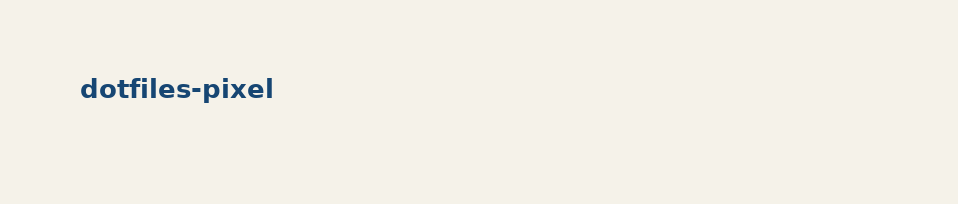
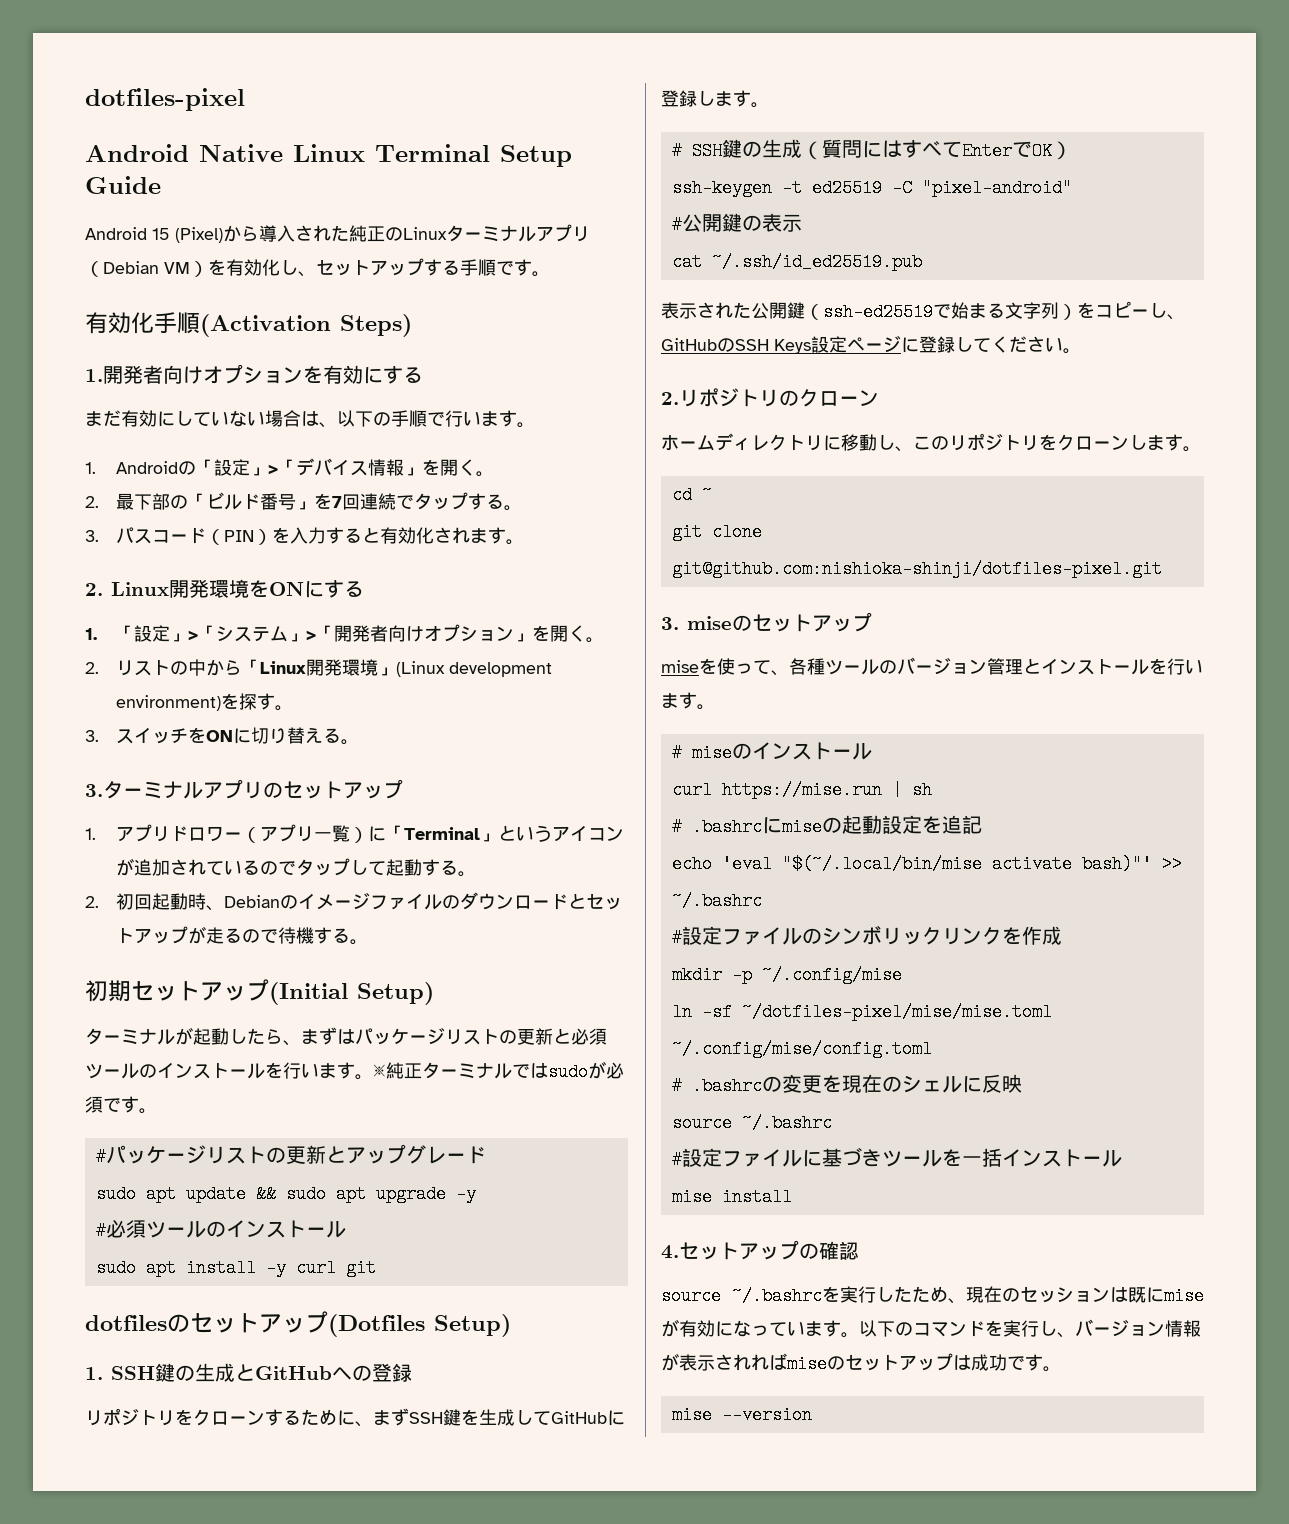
+ Android Native Linux Terminal Setup Guide
+ Android 15 (Pixel)から導入された純正のLinuxターミナルアプリ（Debian VM）を有効化し、セットアップする手順です。
+ 有効化手順(Activation Steps)
+ 1.開発者向けオプションを有効にする
+ まだ有効にしていない場合は、以下の手順で行います。
+ 1. Androidの「設定」>「デバイス情報」を開く。
+ 2.最下部の「ビルド番号」を7回連続でタップする。
+ 3.パスコード（PIN）を入力すると有効化されます。
+ 2. Linux開発環境をONにする
+ 1.「設定」>「システム」>「開発者向けオプション」を開く。
+ 2.リストの中から「Linux開発環境」(Linux development environment)を探す。
+ 3.スイッチをONに切り替える。
+ 3.ターミナルアプリのセットアップ
+ 1.アプリドロワー（アプリ一覧）に「Terminal」というアイコンが追加されているのでタップして起動する。
+ 2.初回起動時、Debianのイメージファイルのダウンロードとセットアップが走るので待機する。
+ 初期セットアップ(Initial Setup)
+ ターミナルが起動したら、まずはパッケージリストの更新と必須ツールのインストールを行います。※純正ターミナルではsudoが必須です。
+ #パッケージリストの更新とアップグレード
+ sudo apt update && sudo apt upgrade -y
+ #必須ツールのインストール
+ sudo apt install -y curl git
+ dotfilesのセットアップ(Dotfiles Setup)
+ 1. SSH鍵の生成とGitHubへの登録
+ リポジトリをクローンするために、まずSSH鍵を生成してGitHubに登録します。
+ # SSH鍵の生成（質問にはすべてEnterでOK）
+ ssh-keygen -t ed25519 -C "pixel-android"
+ #公開鍵の表示
+ cat ~/.ssh/id_ed25519.pub
+ 表示された公開鍵（ssh-ed25519で始まる文字列）をコピーし、GitHubのSSH Keys設定ページに登録してください。
+ 2.リポジトリのクローン
+ ホームディレクトリに移動し、このリポジトリをクローンします。
+ cd ~
+ git clone git@github.com:nishioka-shinji/dotfiles-pixel.git
+ 3. miseのセットアップ
+ miseを使って、各種ツールのバージョン管理とインストールを行います。
+ # miseのインストール
+ curl https://mise.run | sh
+ # .bashrcにmiseの起動設定を追記
+ echo 'eval "$(~/.local/bin/mise activate bash)"' >> ~/.bashrc
+ #設定ファイルのシンボリックリンクを作成
+ mkdir -p ~/.config/mise
+ ln -sf ~/dotfiles-pixel/mise/mise.toml ~/.config/mise/config.toml
+ # .bashrcの変更を現在のシェルに反映
+ source ~/.bashrc
+ #設定ファイルに基づきツールを一括インストール
+ mise install
+ 4.セットアップの確認
+ source ~/.bashrcを実行したため、現在のセッションは既にmiseが有効になっています。以下のコマンドを実行し、バージョン情報が表示されればmiseのセットアップは成功です。
+ mise --version

